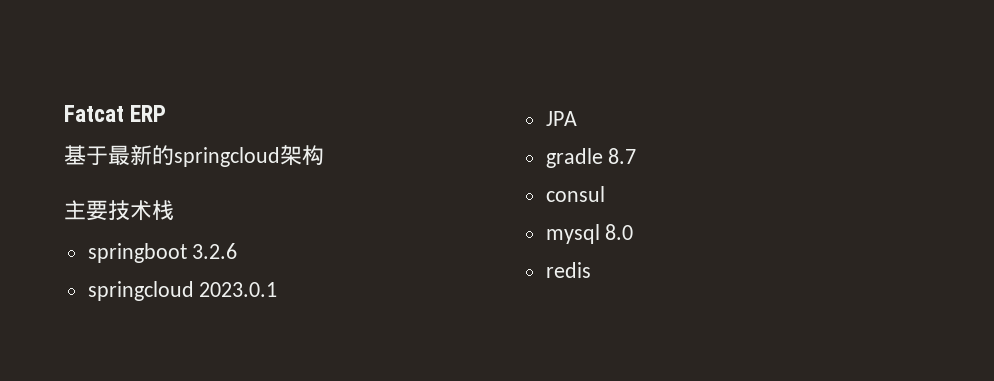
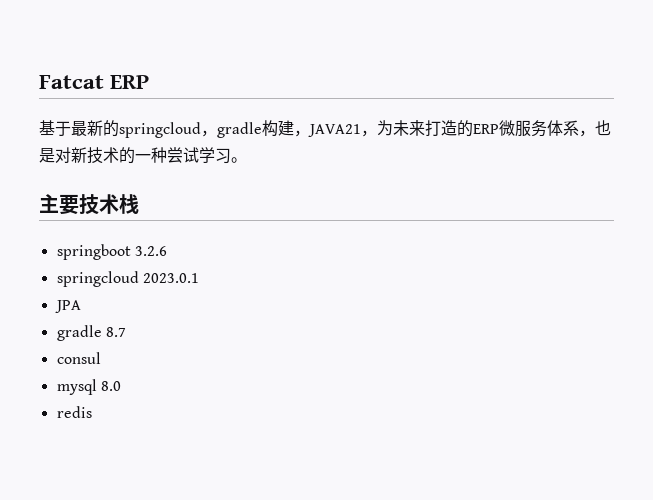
- 基于最新的springcloud架构
+ 基于最新的springcloud，gradle构建，JAVA21，为未来打造的ERP微服务体系，也是对新技术的一种尝试学习。

